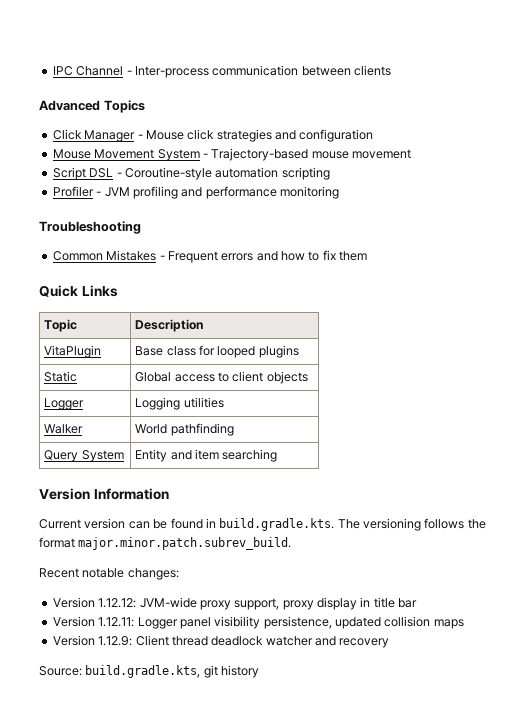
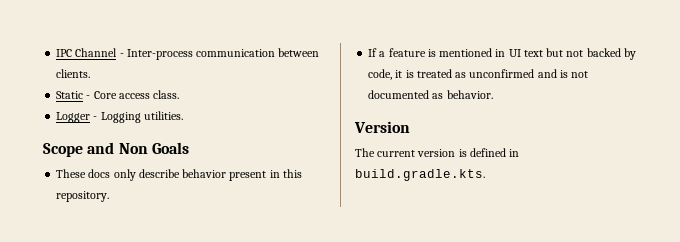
- IPC Channel - Inter-process communication between clients
- Advanced Topics
- Click Manager - Mouse click strategies and configuration
- Mouse Movement System - Trajectory-based mouse movement
- Script DSL - Coroutine-style automation scripting
- Profiler - JVM profiling and performance monitoring
- Troubleshooting
- Common Mistakes - Frequent errors and how to fix them
- Quick Links
- Topic | Description
- VitaPlugin | Base class for looped plugins
- Static | Global access to client objects
- Logger | Logging utilities
- Walker | World pathfinding
- Query System | Entity and item searching
- Version Information
- Current version can be found in build.gradle.kts. The versioning follows the format major.minor.patch.subrev_build.
- Recent notable changes:
- Version 1.12.12: JVM-wide proxy support, proxy display in title bar
- Version 1.12.11: Logger panel visibility persistence, updated collision maps
- Version 1.12.9: Client thread deadlock watcher and recovery
- Source: build.gradle.kts, git history
+ IPC Channel - Inter-process communication between clients.
+ Static - Core access class.
+ Logger - Logging utilities.
+ Scope and Non Goals
+ These docs only describe behavior present in this repository.
+ If a feature is mentioned in UI text but not backed by code, it is treated as unconfirmed and is not documented as behavior.
+ Version
+ The current version is defined in build.gradle.kts.

